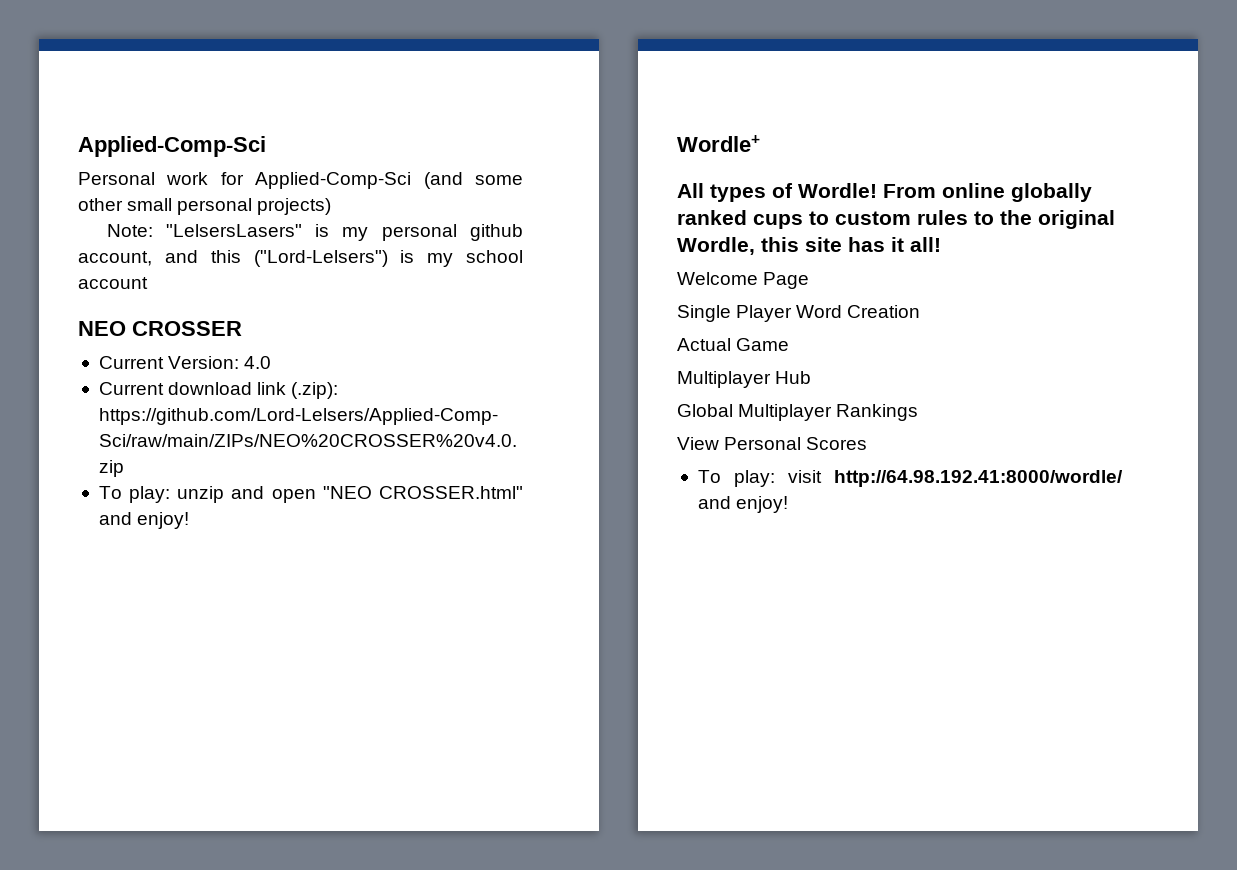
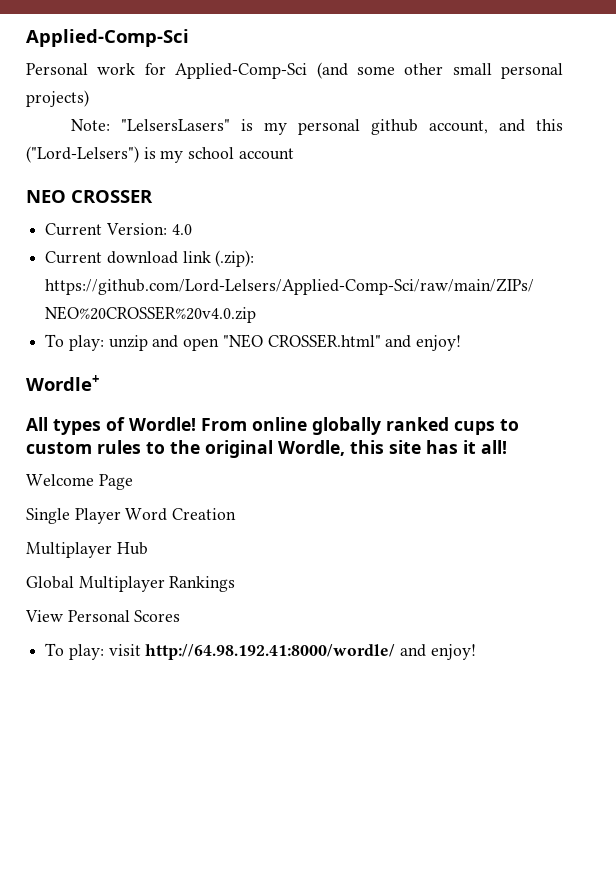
- Actual Game

